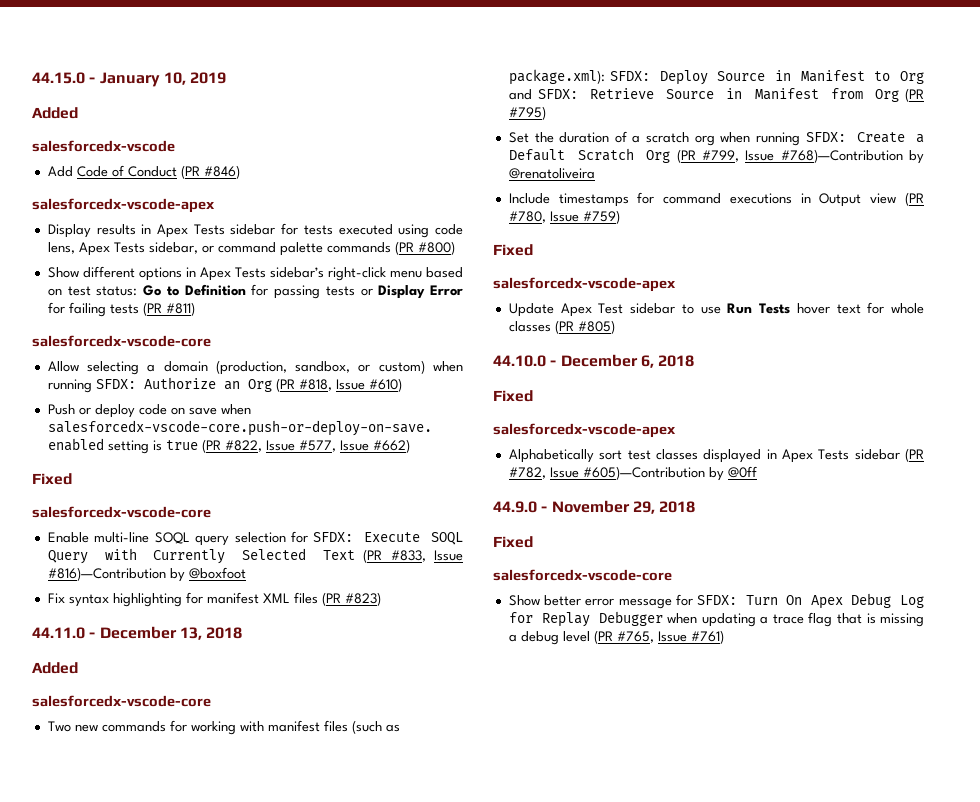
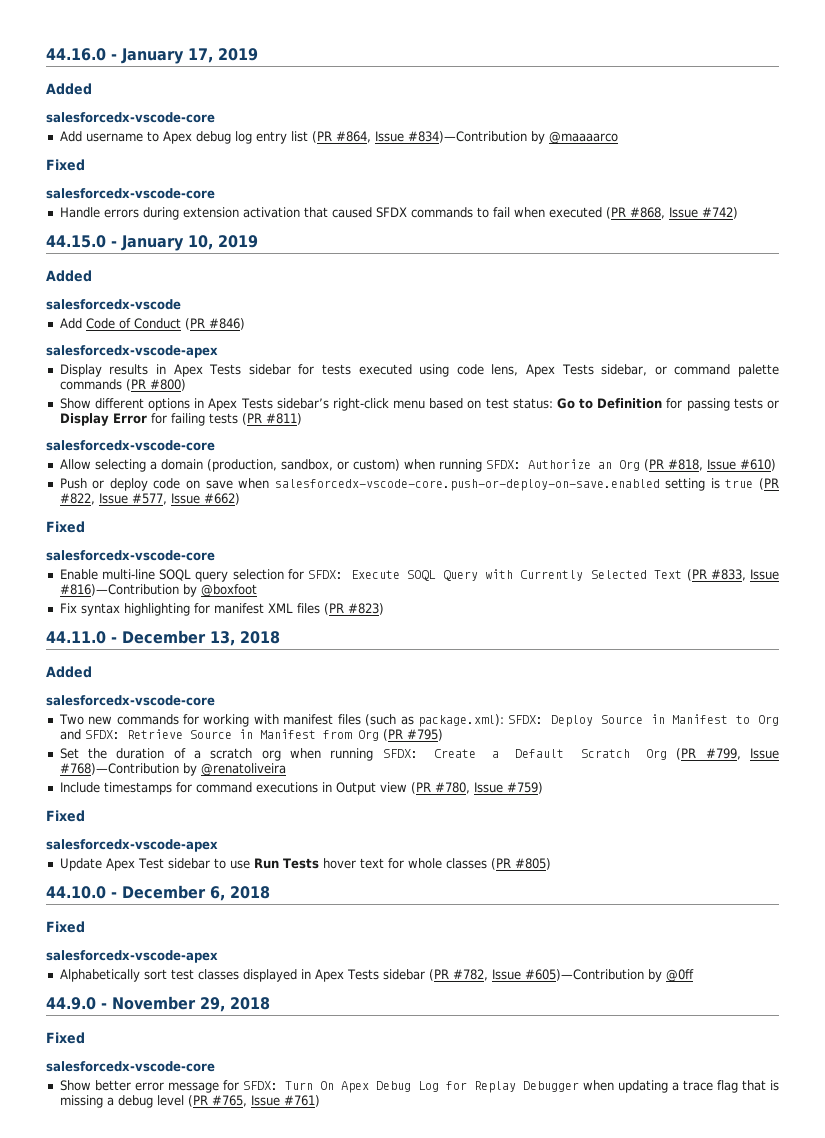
+ 44.16.0 - January 17, 2019
+ Added
+ salesforcedx-vscode-core
+ Add username to Apex debug log entry list (PR #864, Issue #834)—Contribution by @maaaarco
+ Fixed
+ salesforcedx-vscode-core
+ Handle errors during extension activation that caused SFDX commands to fail when executed (PR #868, Issue #742)

